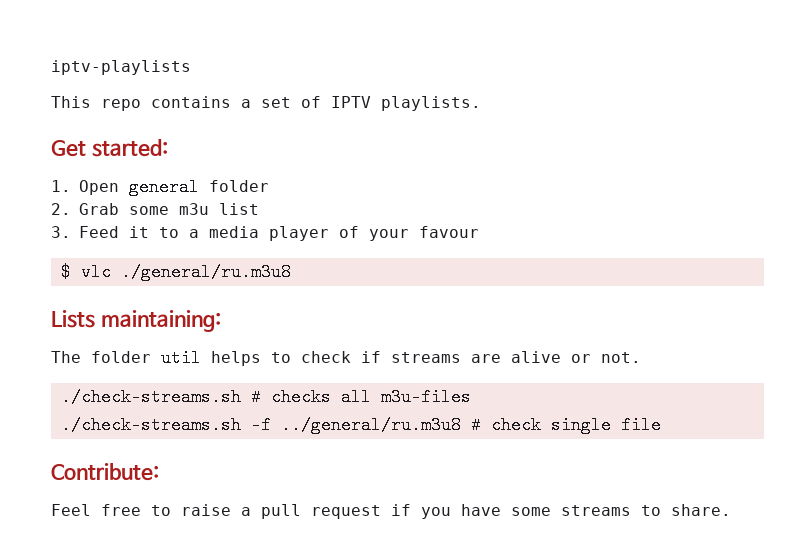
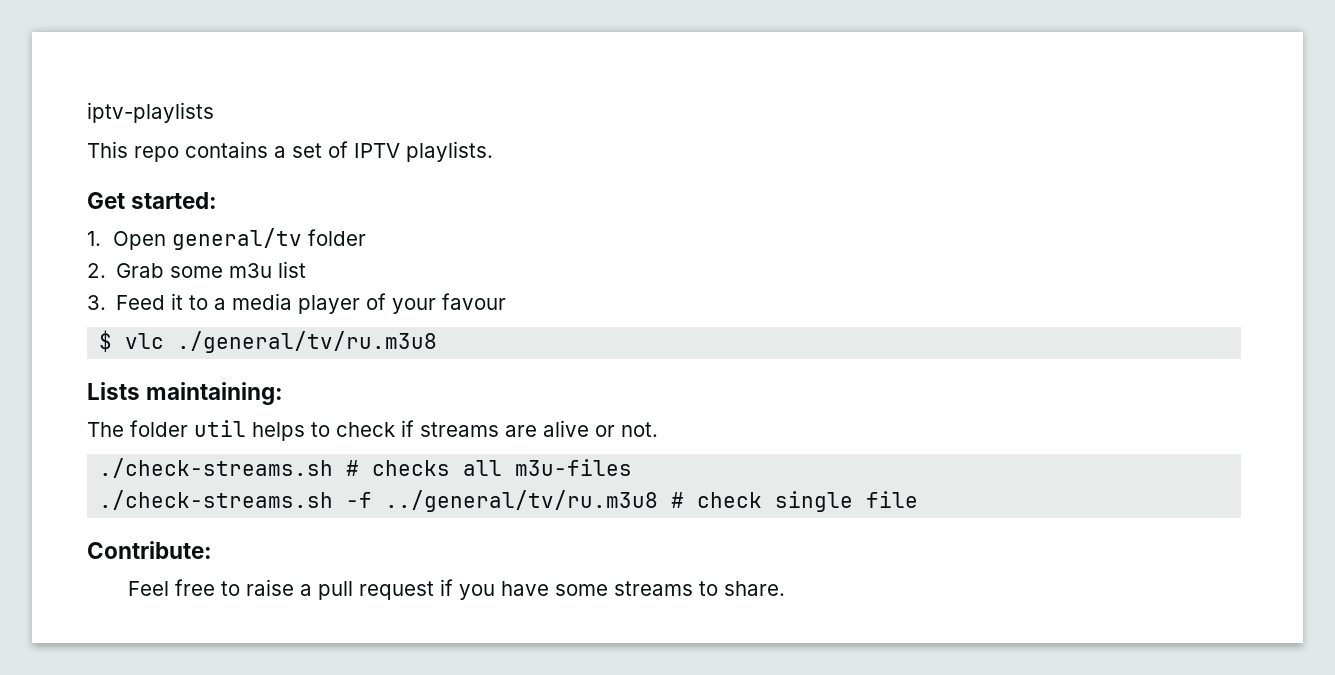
- 1. Open general folder
+ 1. Open general/tv folder
- $ vlc ./general/ru.m3u8
+ $ vlc ./general/tv/ru.m3u8
- ./check-streams.sh -f ../general/ru.m3u8 # check single file
+ ./check-streams.sh -f ../general/tv/ru.m3u8 # check single file

